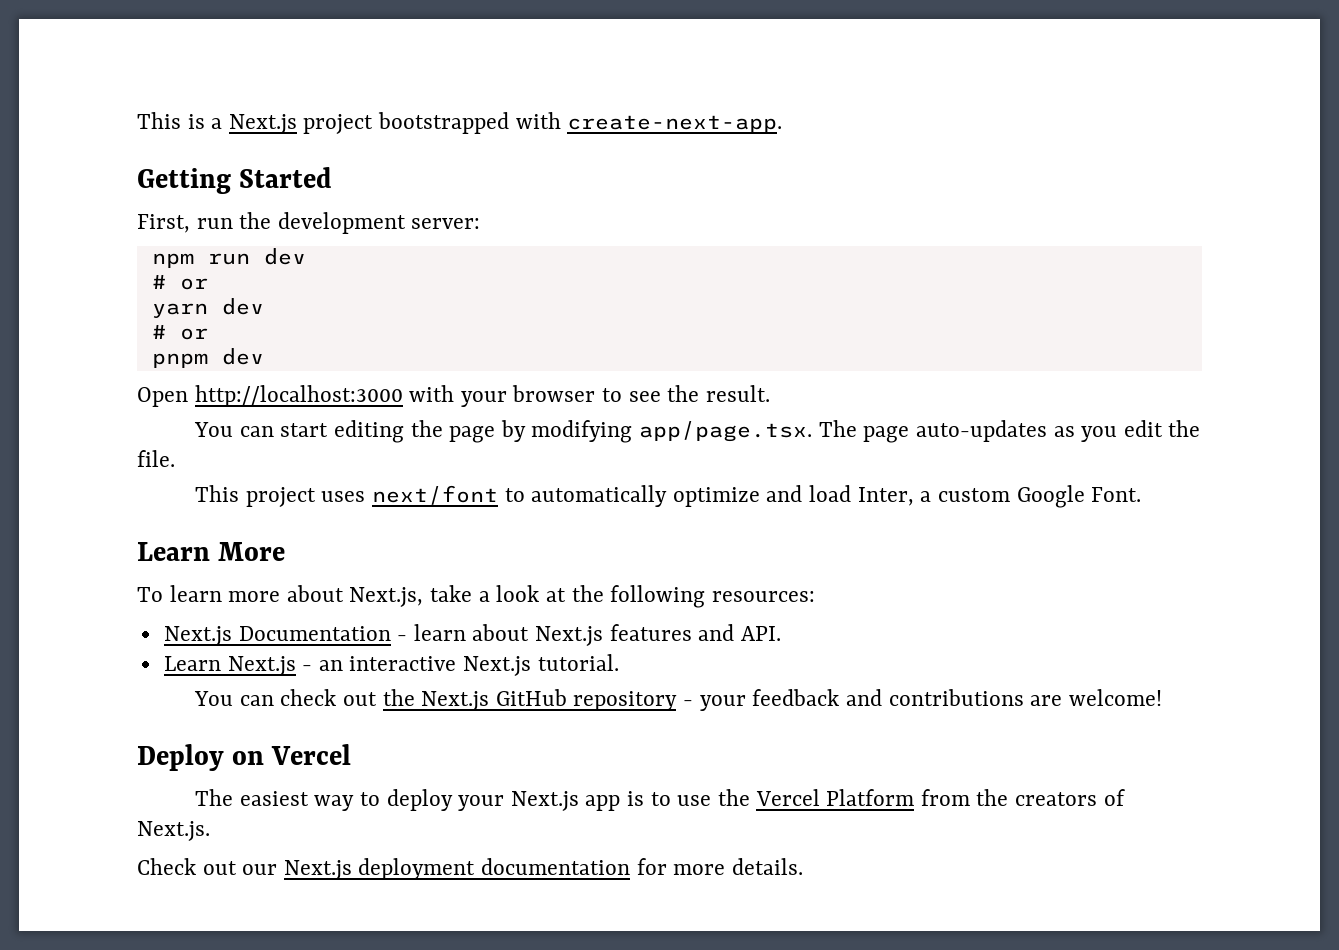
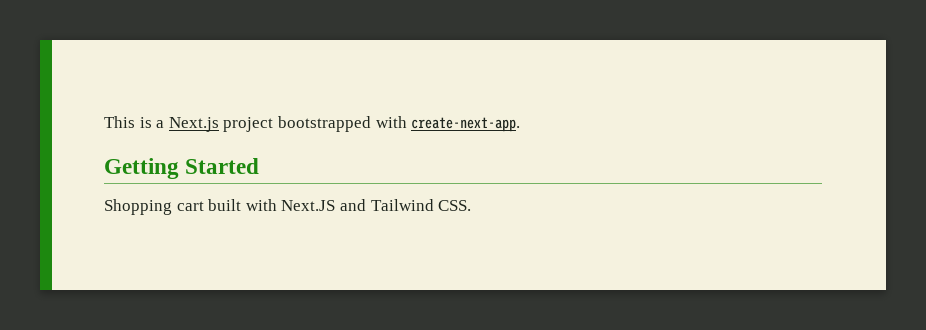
- First, run the development server:
- npm run dev
- # or
- yarn dev
- # or
- pnpm dev
- Open http://localhost:3000 with your browser to see the result.
- You can start editing the page by modifying app/page.tsx. The page auto-updates as you edit the file.
- This project uses next/font to automatically optimize and load Inter, a custom Google Font.
- Learn More
- To learn more about Next.js, take a look at the following resources:
- Next.js Documentation - learn about Next.js features and API.
- Learn Next.js - an interactive Next.js tutorial.
- You can check out the Next.js GitHub repository - your feedback and contributions are welcome!
- Deploy on Vercel
- The easiest way to deploy your Next.js app is to use the Vercel Platform from the creators of Next.js.
- Check out our Next.js deployment documentation for more details.
+ Shopping cart built with Next.JS and Tailwind CSS.

